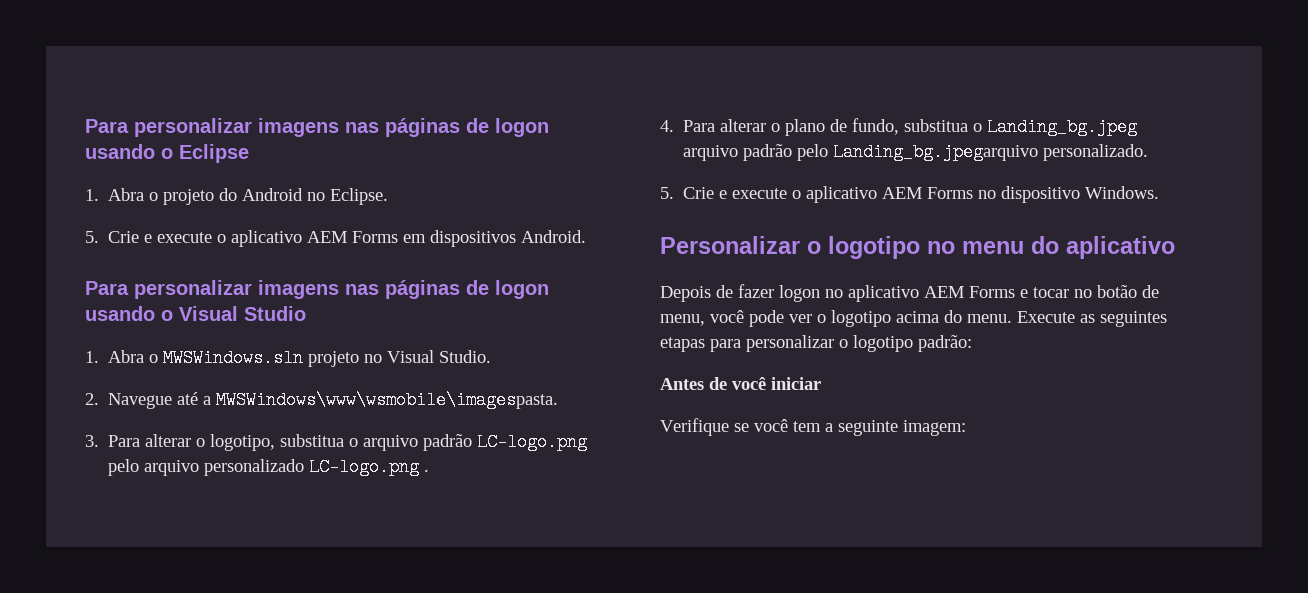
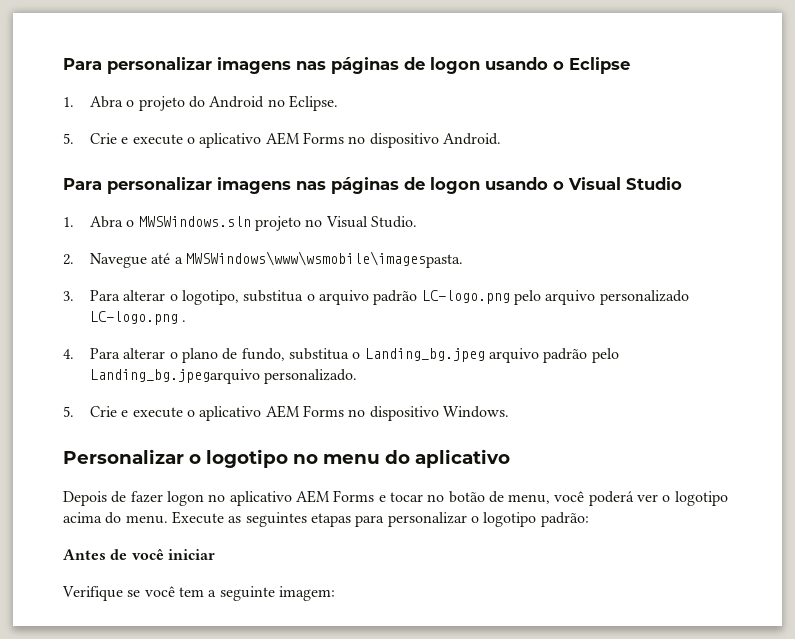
- 5. Crie e execute o aplicativo AEM Forms em dispositivos Android.
+ 5. Crie e execute o aplicativo AEM Forms no dispositivo Android.
- Depois de fazer logon no aplicativo AEM Forms e tocar no botão de menu, você pode ver o logotipo acima do menu.
+ Depois de fazer logon no aplicativo AEM Forms e tocar no botão de menu, você poderá ver o logotipo acima do menu.

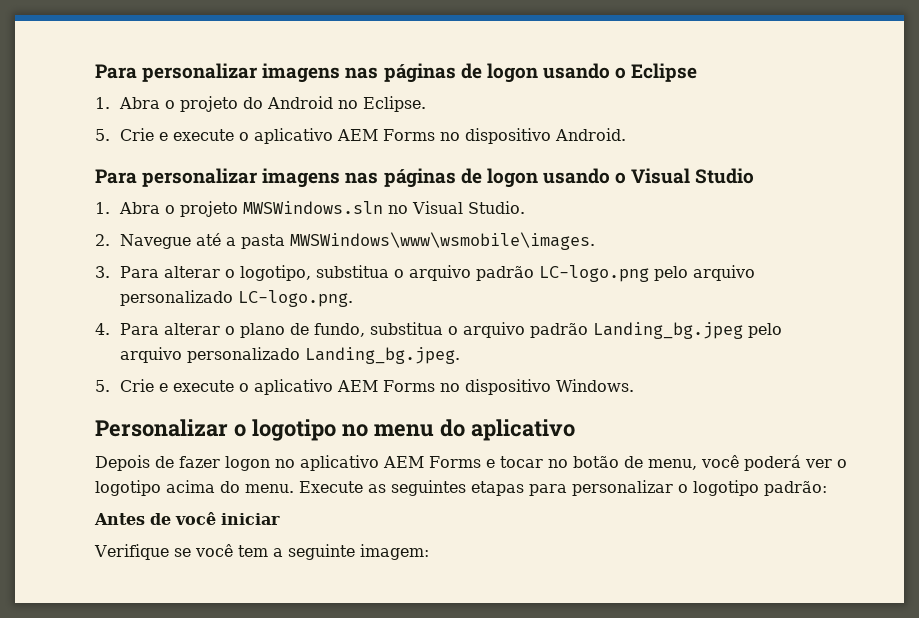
- 1. Abra o MWSWindows.sln projeto no Visual Studio.
+ 1. Abra o projeto MWSWindows.sln no Visual Studio.
- 2. Navegue até a MWSWindows\www\wsmobile\imagespasta.
+ 2. Navegue até a pasta MWSWindows\www\wsmobile\images.
- 3. Para alterar o logotipo, substitua o arquivo padrão LC-logo.png pelo arquivo personalizado LC-logo.png .
+ 3. Para alterar o logotipo, substitua o arquivo padrão LC-logo.png pelo arquivo personalizado LC-logo.png.
- 4. Para alterar o plano de fundo, substitua o Landing_bg.jpeg arquivo padrão pelo Landing_bg.jpegarquivo personalizado.
+ 4. Para alterar o plano de fundo, substitua o arquivo padrão Landing_bg.jpeg pelo arquivo personalizado Landing_bg.jpeg.

